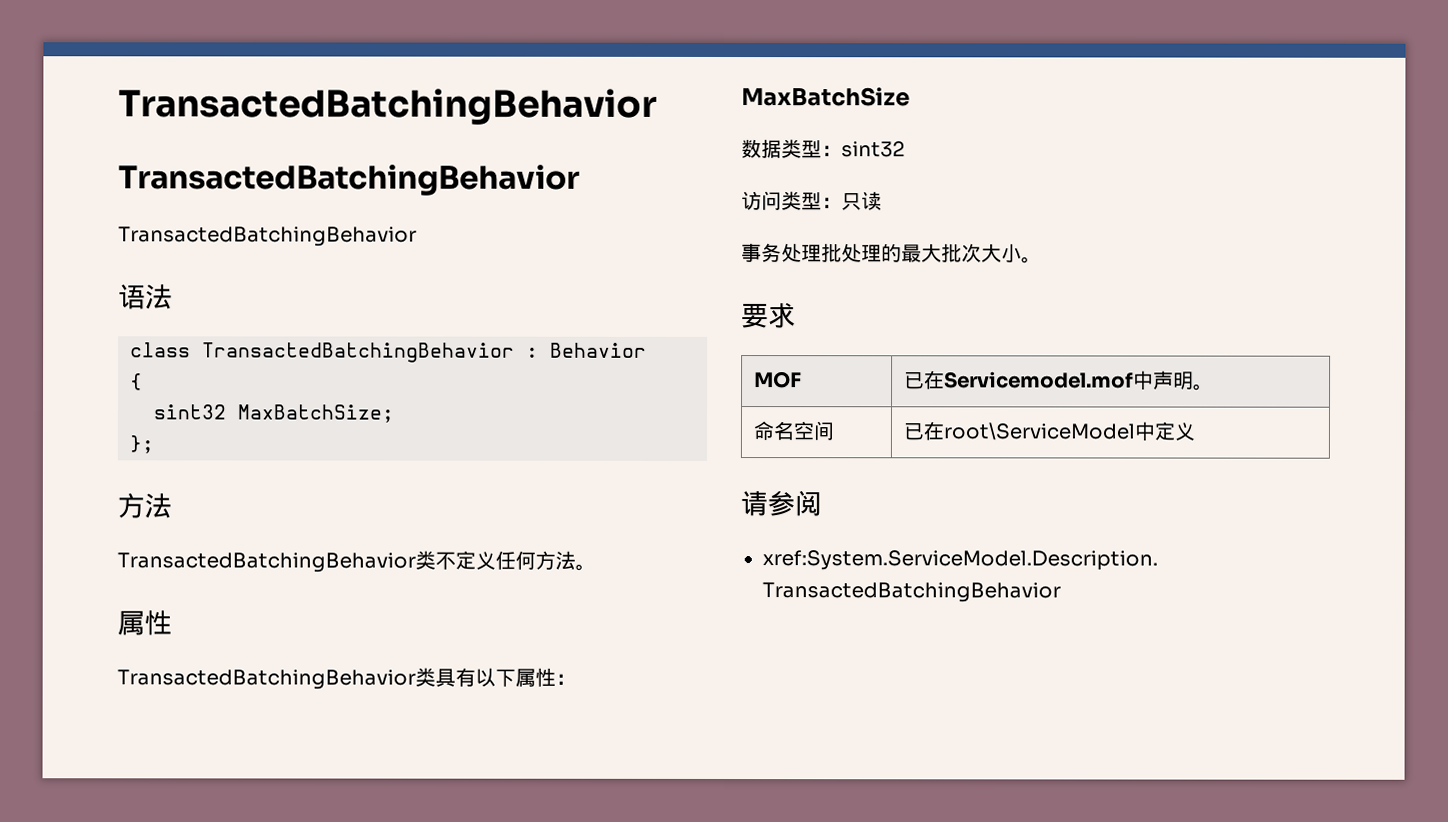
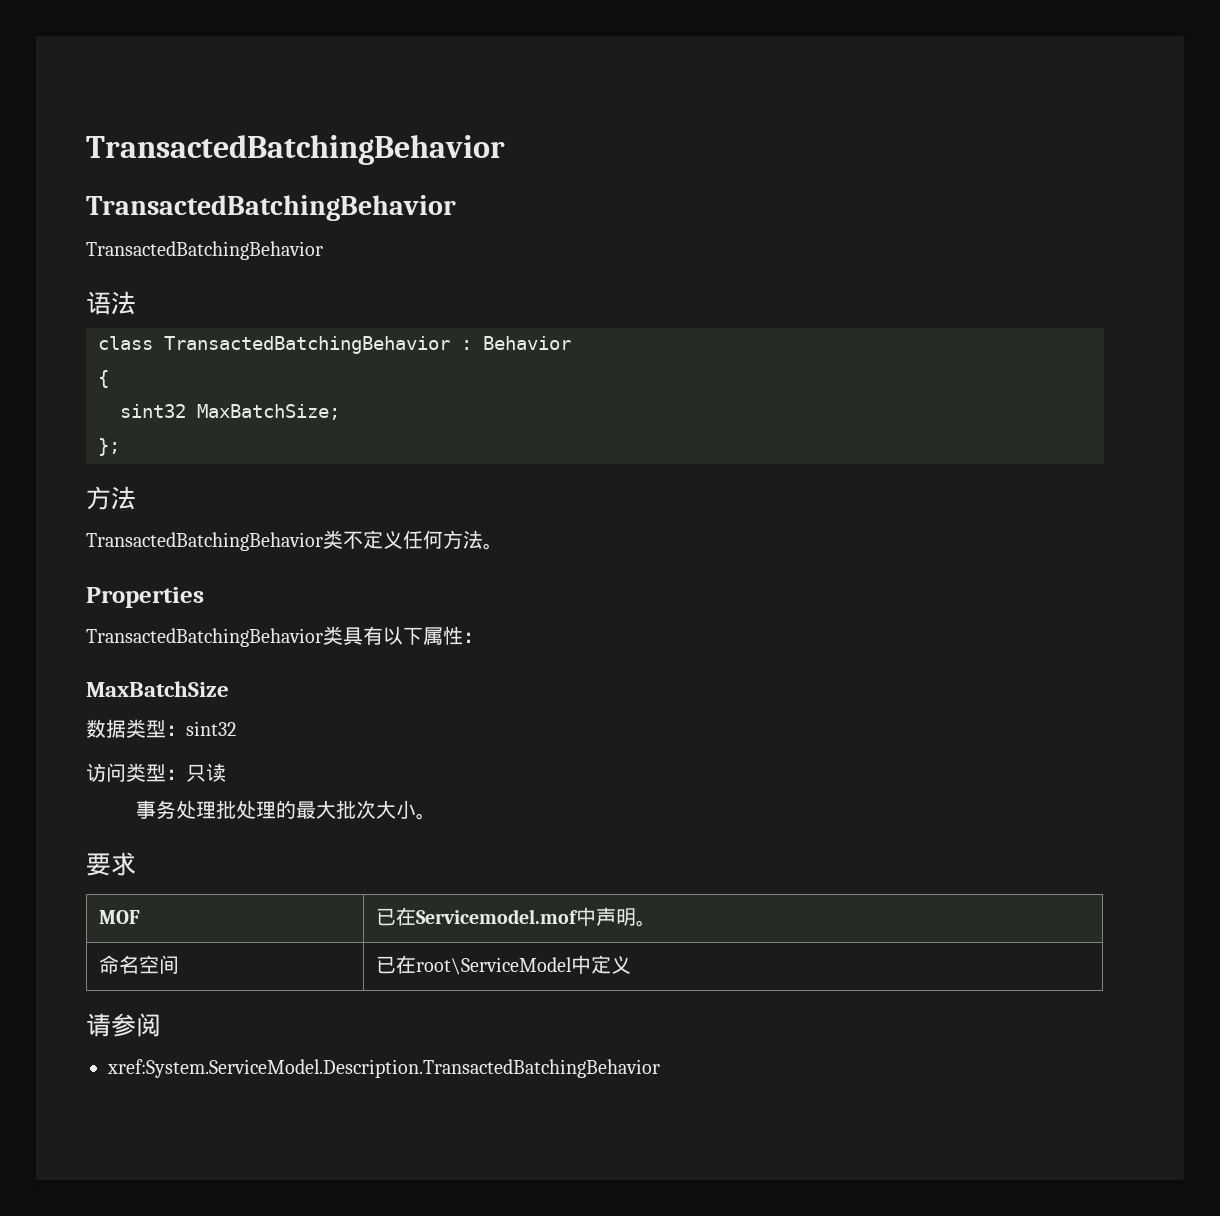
  TransactedBatchingBehavior类不定义任何方法。
- 属性
+ Properties

